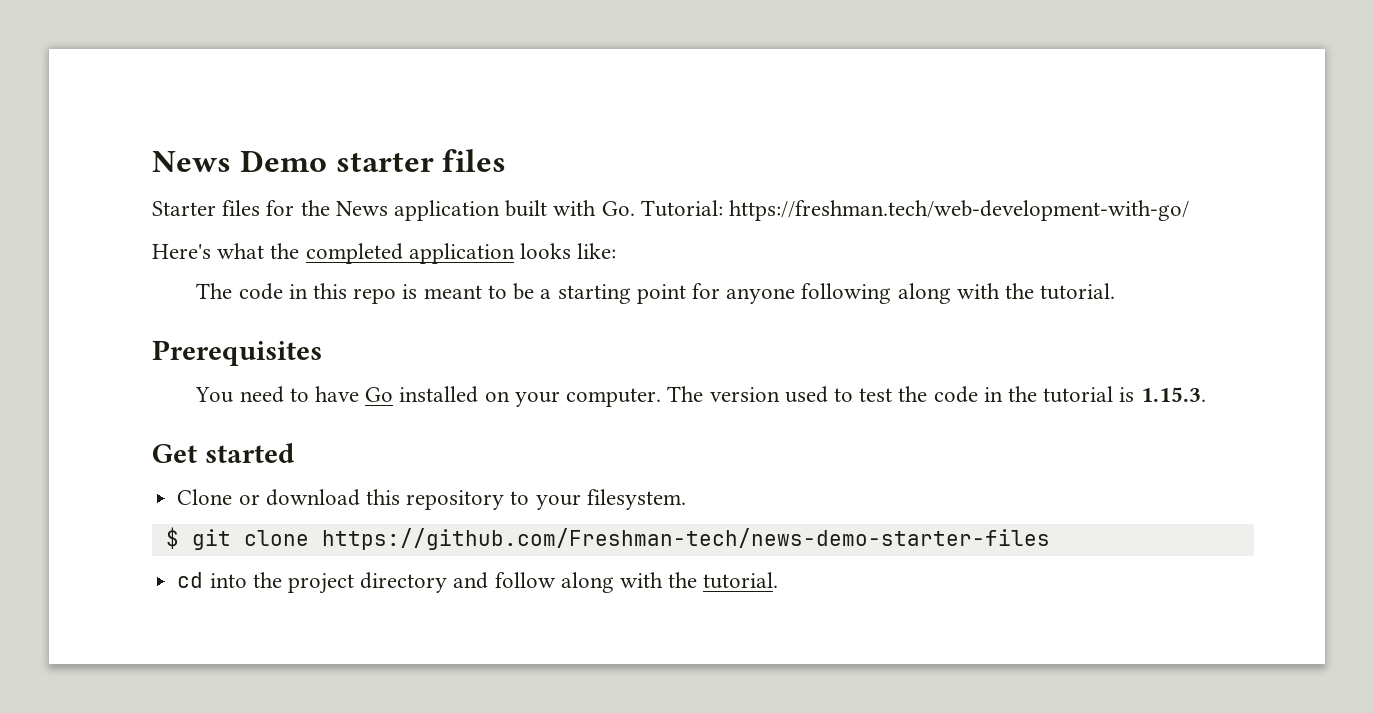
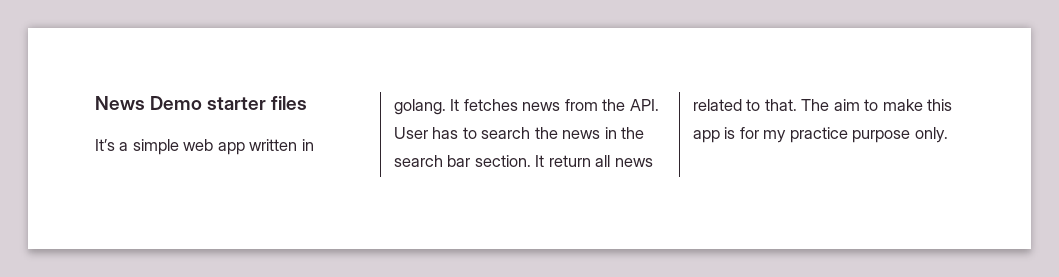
- Starter files for the News application built with Go. Tutorial: https://freshman.tech/web-development-with-go/
- Here's what the completed application looks like:
- The code in this repo is meant to be a starting point for anyone following along with the tutorial.
- Prerequisites
- You need to have Go installed on your computer. The version used to test the code in the tutorial is 1.15.3.
- Get started
- Clone or download this repository to your filesystem.
- $ git clone https://github.com/Freshman-tech/news-demo-starter-files
- cd into the project directory and follow along with the tutorial.
+ It’s a simple web app written in golang. It fetches news from the API. User has to search the news in the search bar section. It return all news related to that. The aim to make this app is for my practice purpose only.

